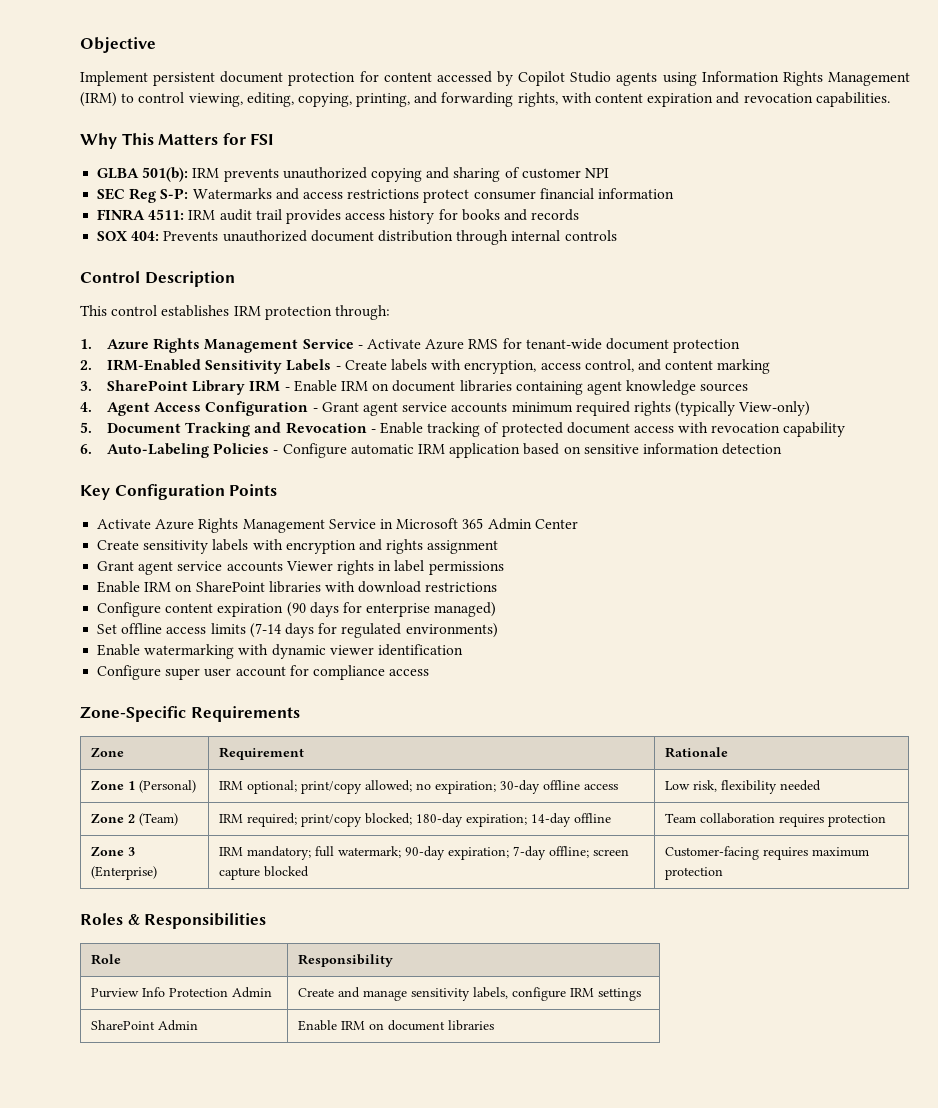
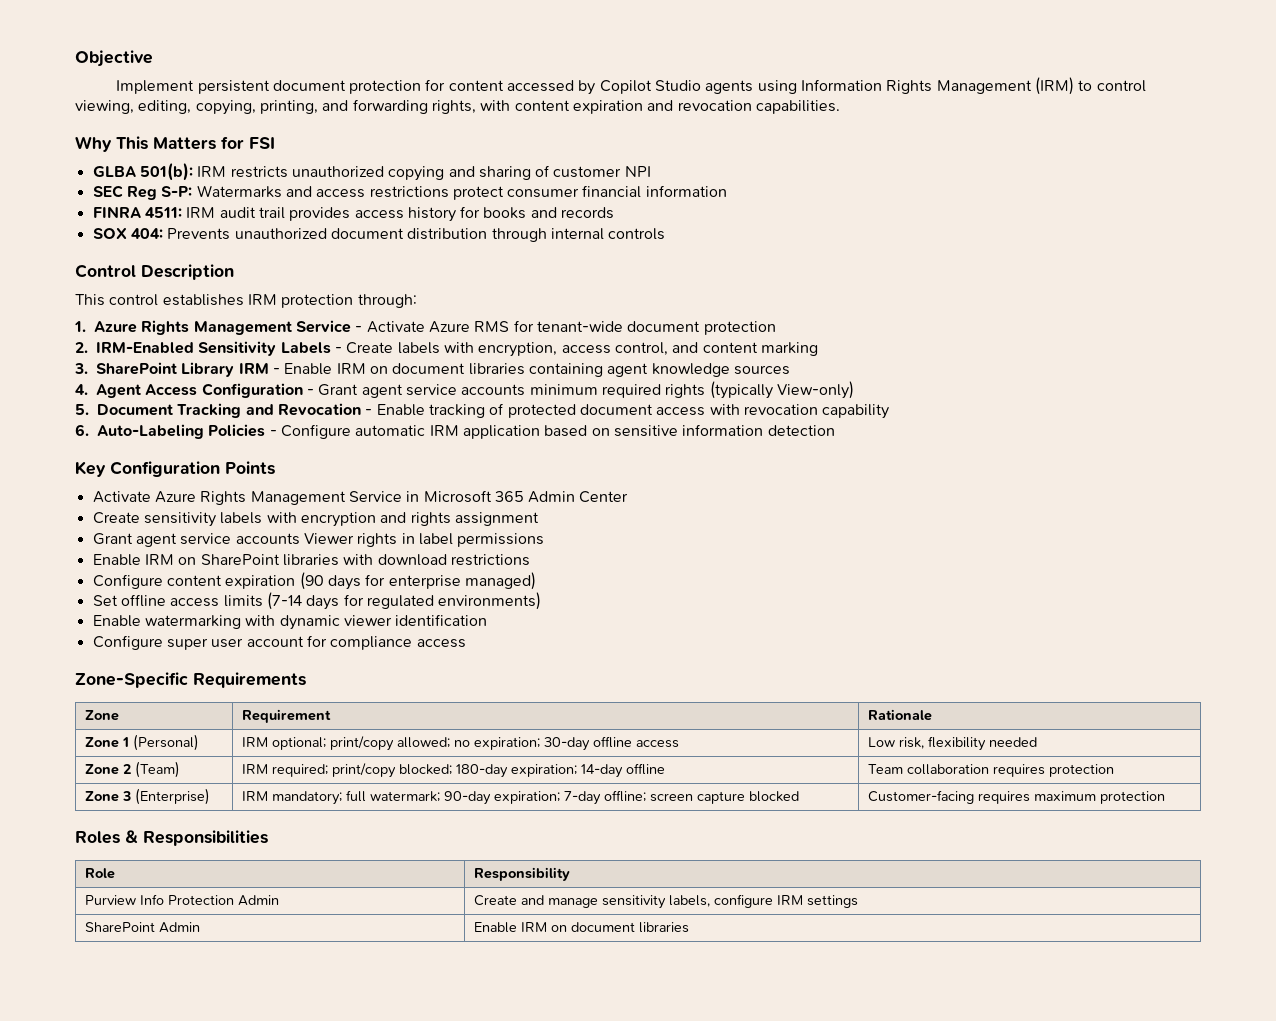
- GLBA 501(b): IRM prevents unauthorized copying and sharing of customer NPI
+ GLBA 501(b): IRM restricts unauthorized copying and sharing of customer NPI

